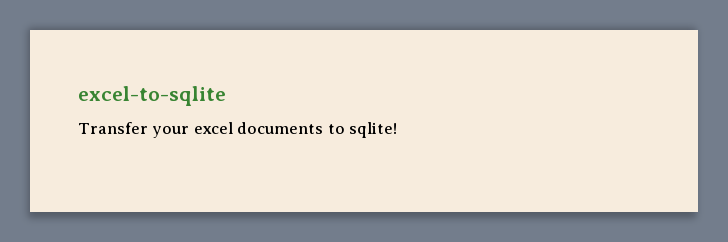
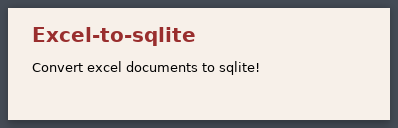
- excel-to-sqlite
- Transfer your excel documents to sqlite!
+ Excel-to-sqlite
+ Convert excel documents to sqlite!

